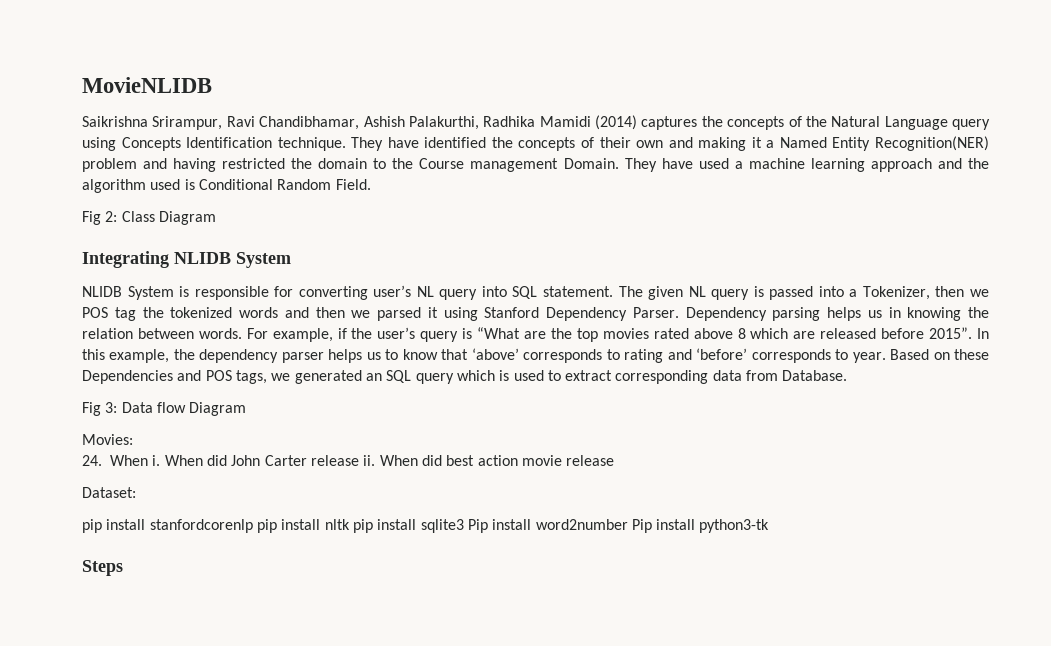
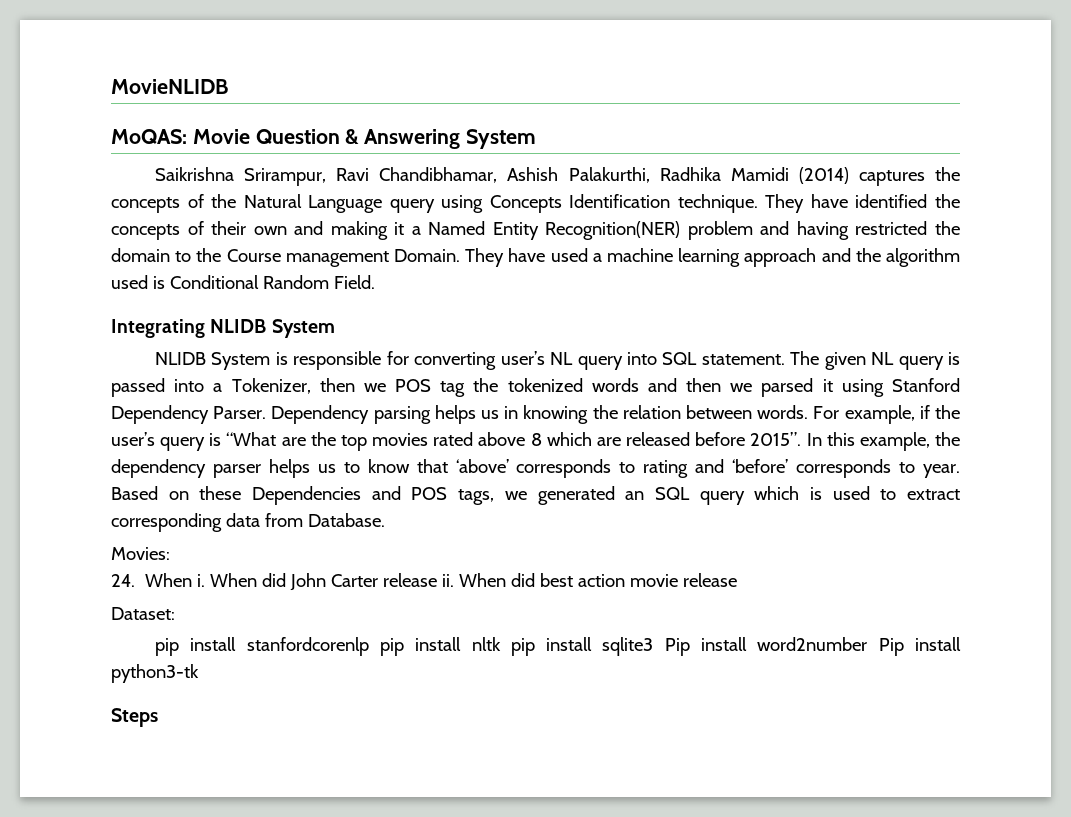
+ MoQAS: Movie Question & Answering System
- Fig 2: Class Diagram
- Fig 3: Data flow Diagram

